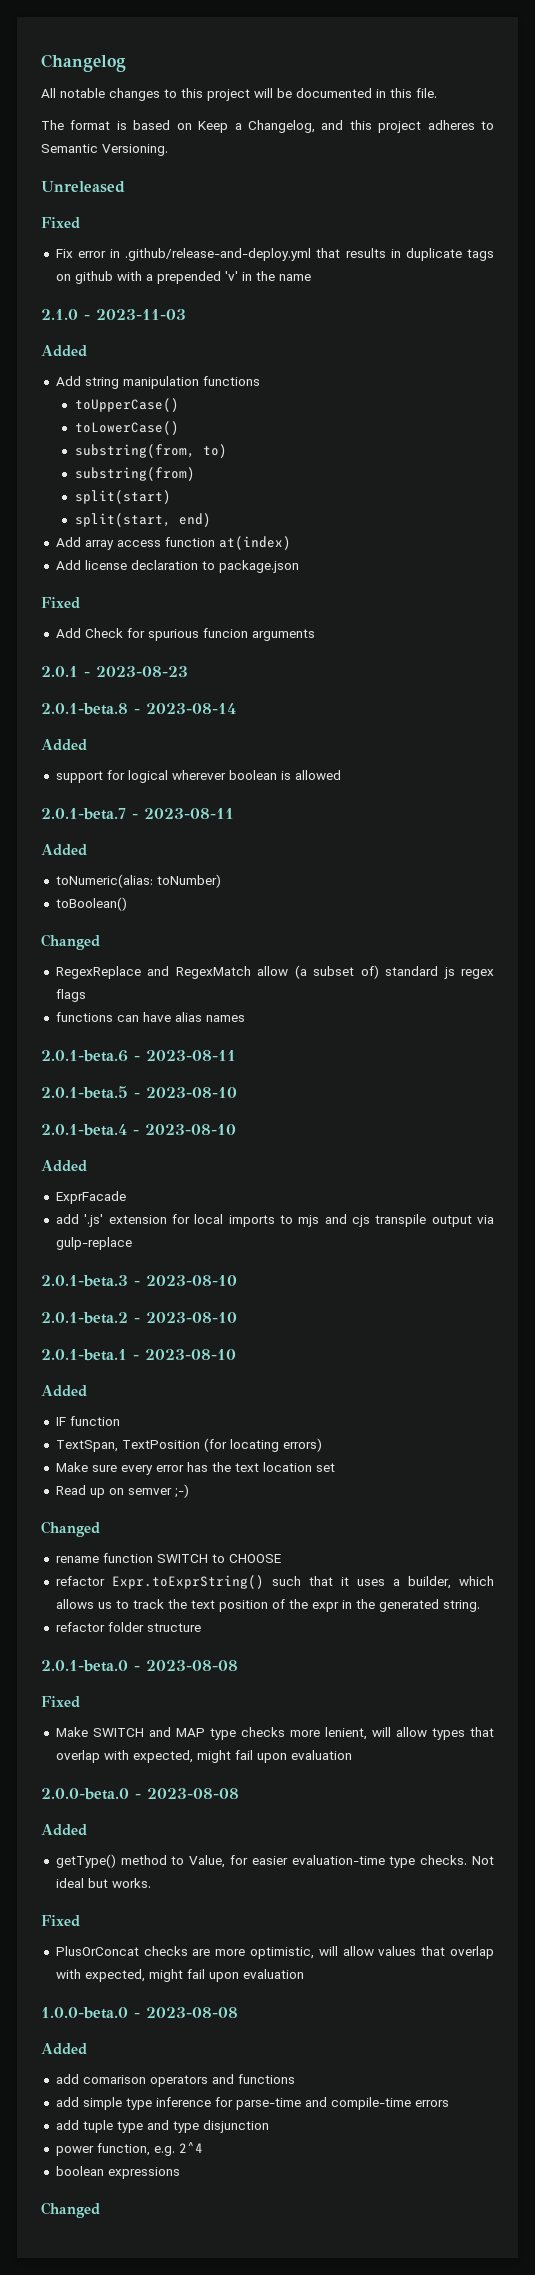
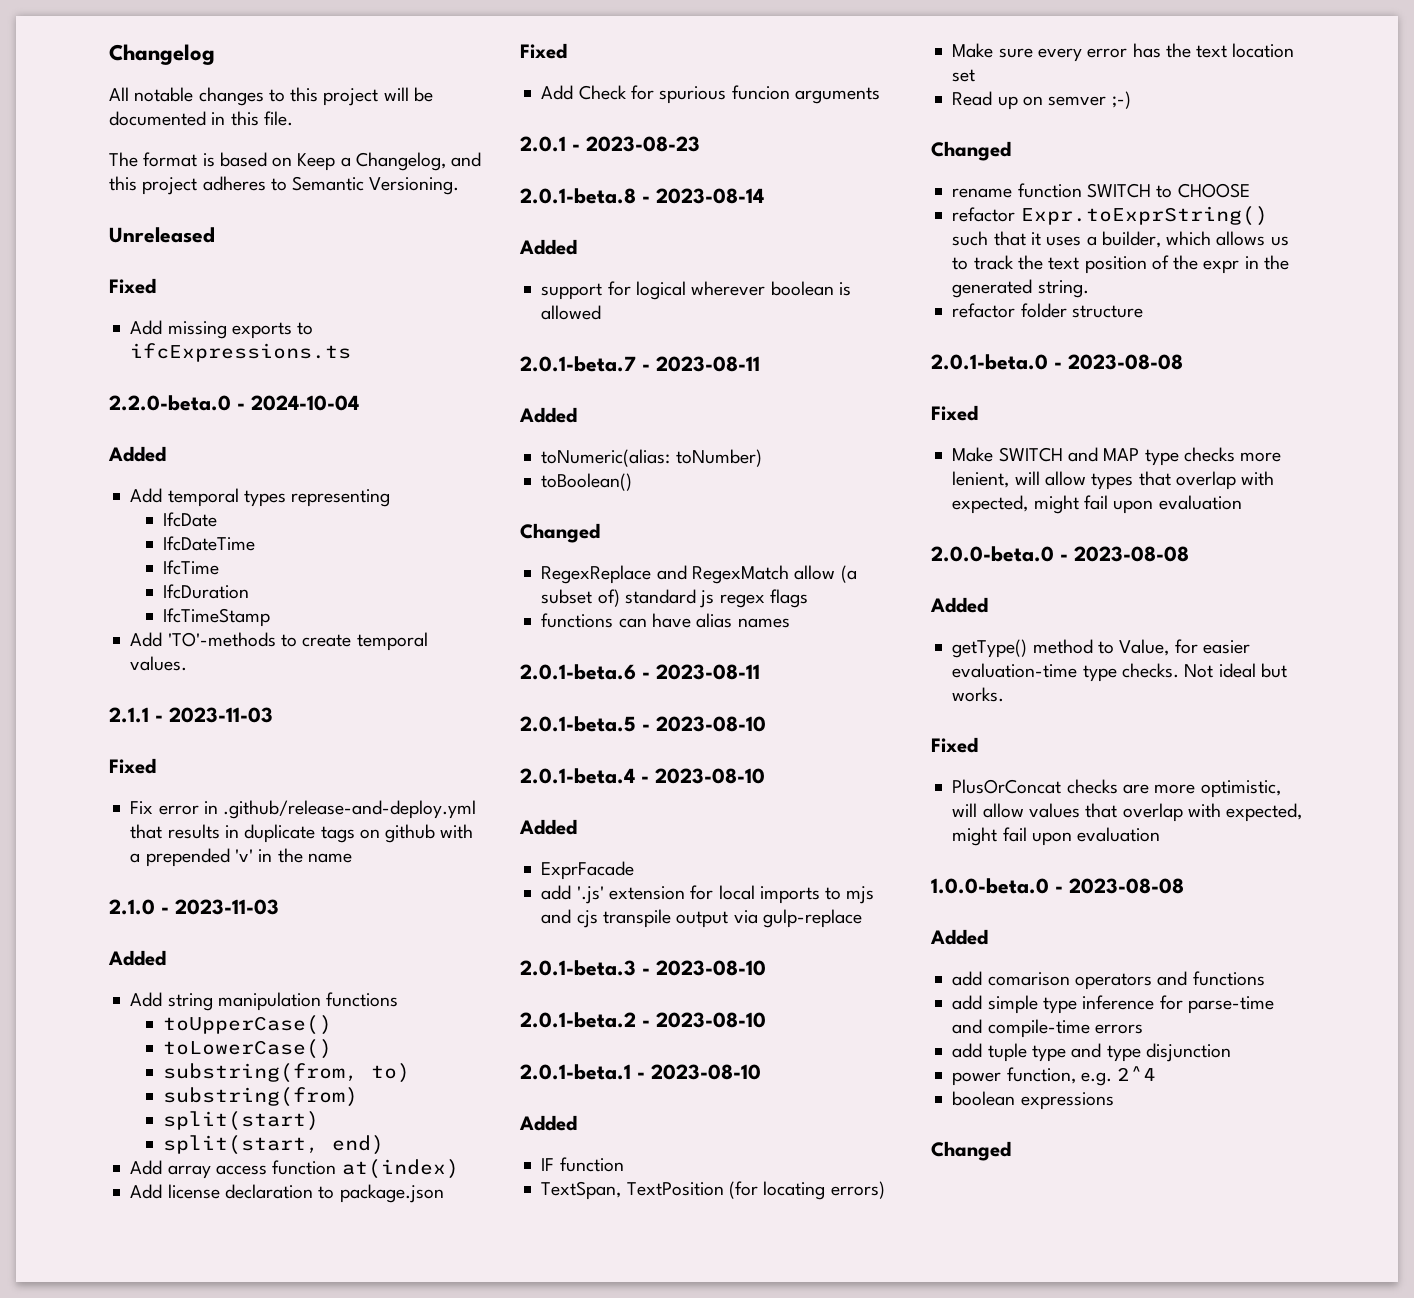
+ Add missing exports to ifcExpressions.ts
+ 2.2.0-beta.0 - 2024-10-04
+ Added
+ Add temporal types representing
+ IfcDate
+ IfcDateTime
+ IfcTime
+ IfcDuration
+ IfcTimeStamp
+ Add 'TO'-methods to create temporal values.
+ 2.1.1 - 2023-11-03
+ Fixed

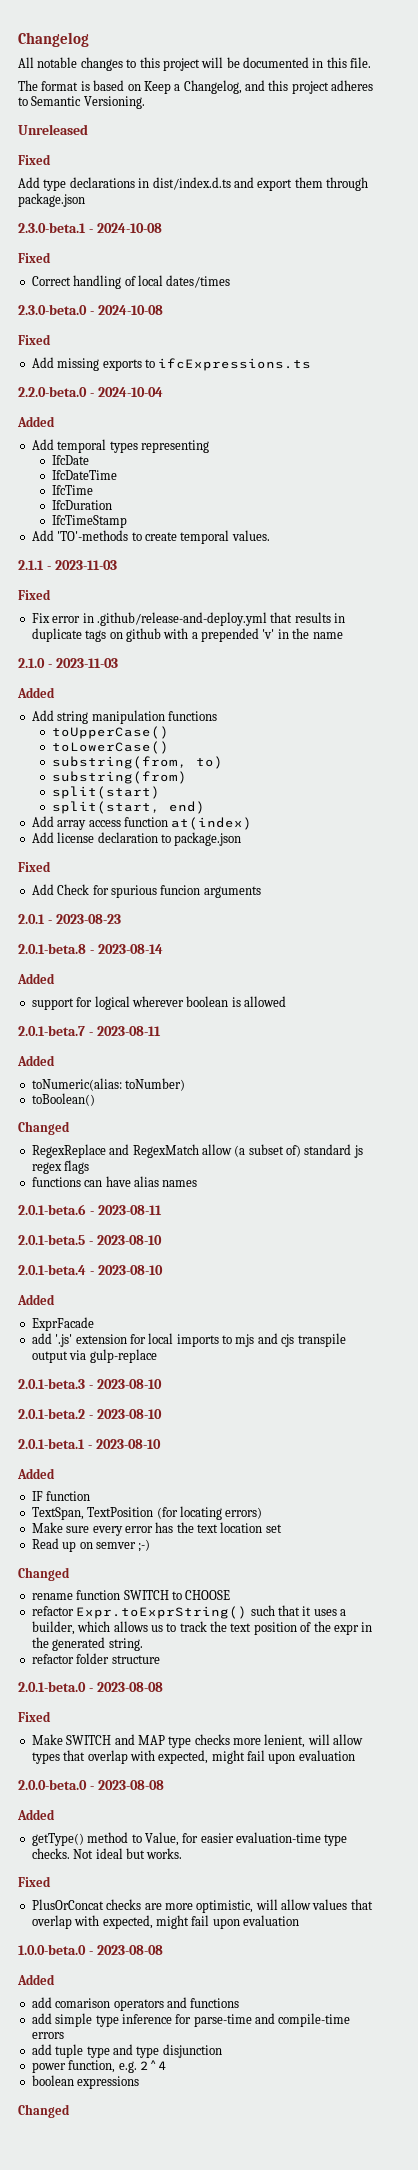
+ Add type declarations in dist/index.d.ts and export them through package.json
+ 2.3.0-beta.1 - 2024-10-08
+ Fixed
+ Correct handling of local dates/times
+ 2.3.0-beta.0 - 2024-10-08
+ Fixed

